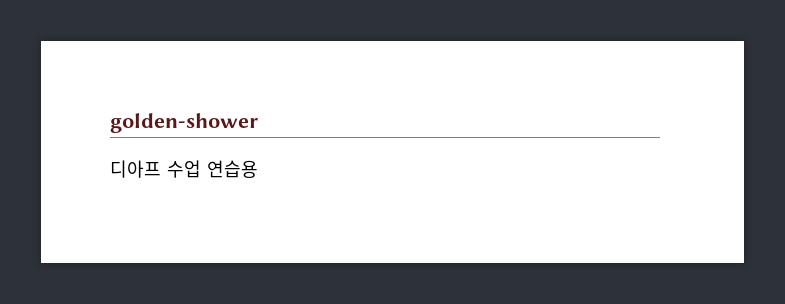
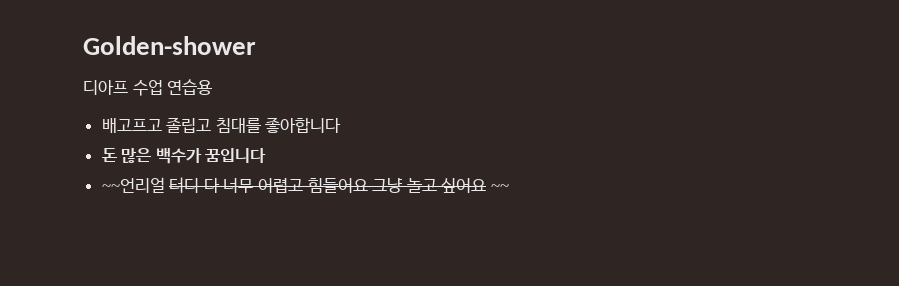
- golden-shower
+ Golden-shower
+ 배고프고 졸립고 침대를 좋아합니다
+ 돈 많은 백수가 꿈입니다
+ ~~언리얼 터디 다 너무 어렵고 힘들어요 그냥 놀고 싶어요 ~~

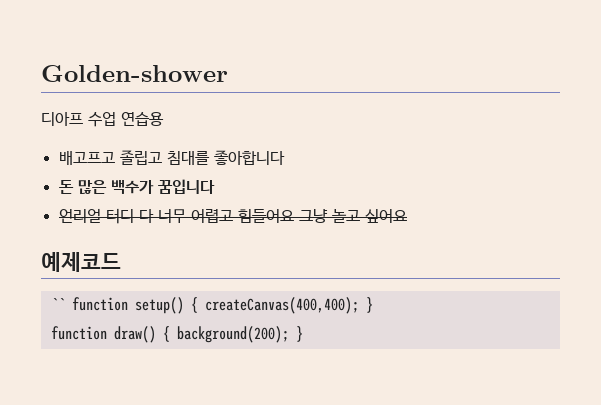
- ~~언리얼 터디 다 너무 어렵고 힘들어요 그냥 놀고 싶어요 ~~
+ 언리얼 터디 다 너무 어렵고 힘들어요 그냥 놀고 싶어요
+ 예제코드
+ `` function setup() { createCanvas(400,400); }
+ function draw() { background(200); }

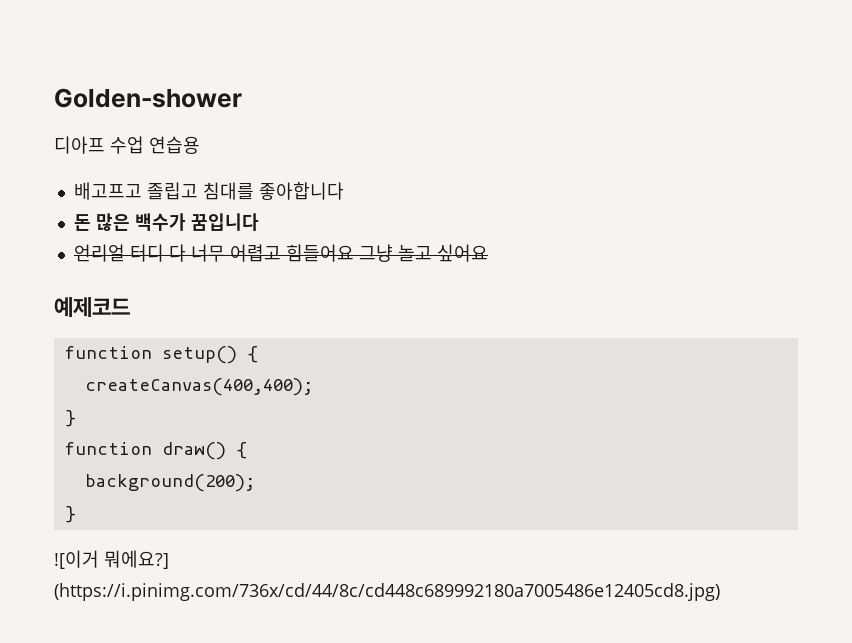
- `` function setup() { createCanvas(400,400); }
+ function setup() {
+ createCanvas(400,400);
+ }
- function draw() { background(200); }
+ function draw() {
+ background(200);
+ }
+ ![이거 뭐에요?] (https://i.pinimg.com/736x/cd/44/8c/cd448c689992180a7005486e12405cd8.jpg)

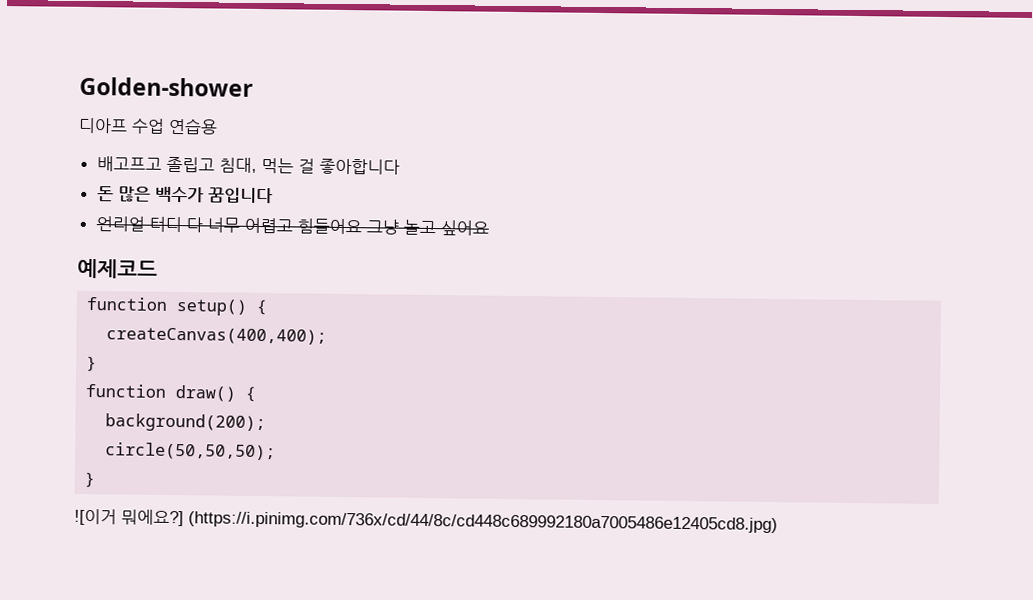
- 배고프고 졸립고 침대를 좋아합니다
+ 배고프고 졸립고 침대, 먹는 걸 좋아합니다
+ circle(50,50,50);

